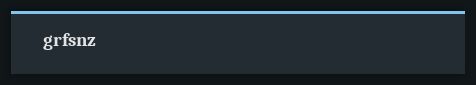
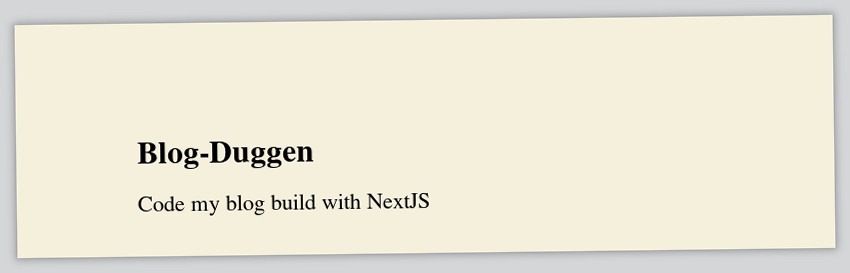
- grfsnz
+ Blog-Duggen
+ Code my blog build with NextJS

